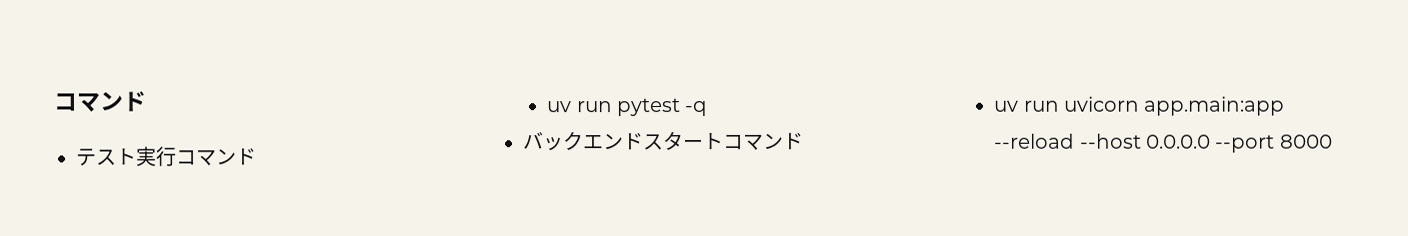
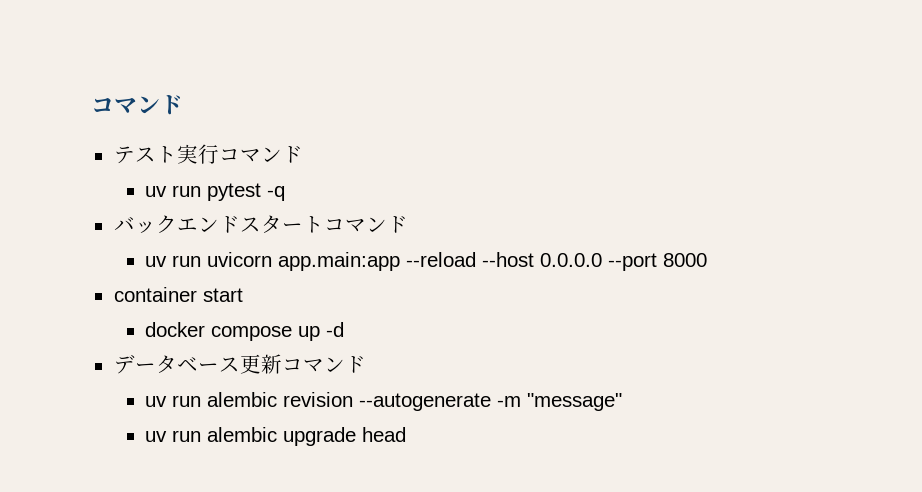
+ container start
+ docker compose up -d
+ データベース更新コマンド
+ uv run alembic revision --autogenerate -m "message"
+ uv run alembic upgrade head

